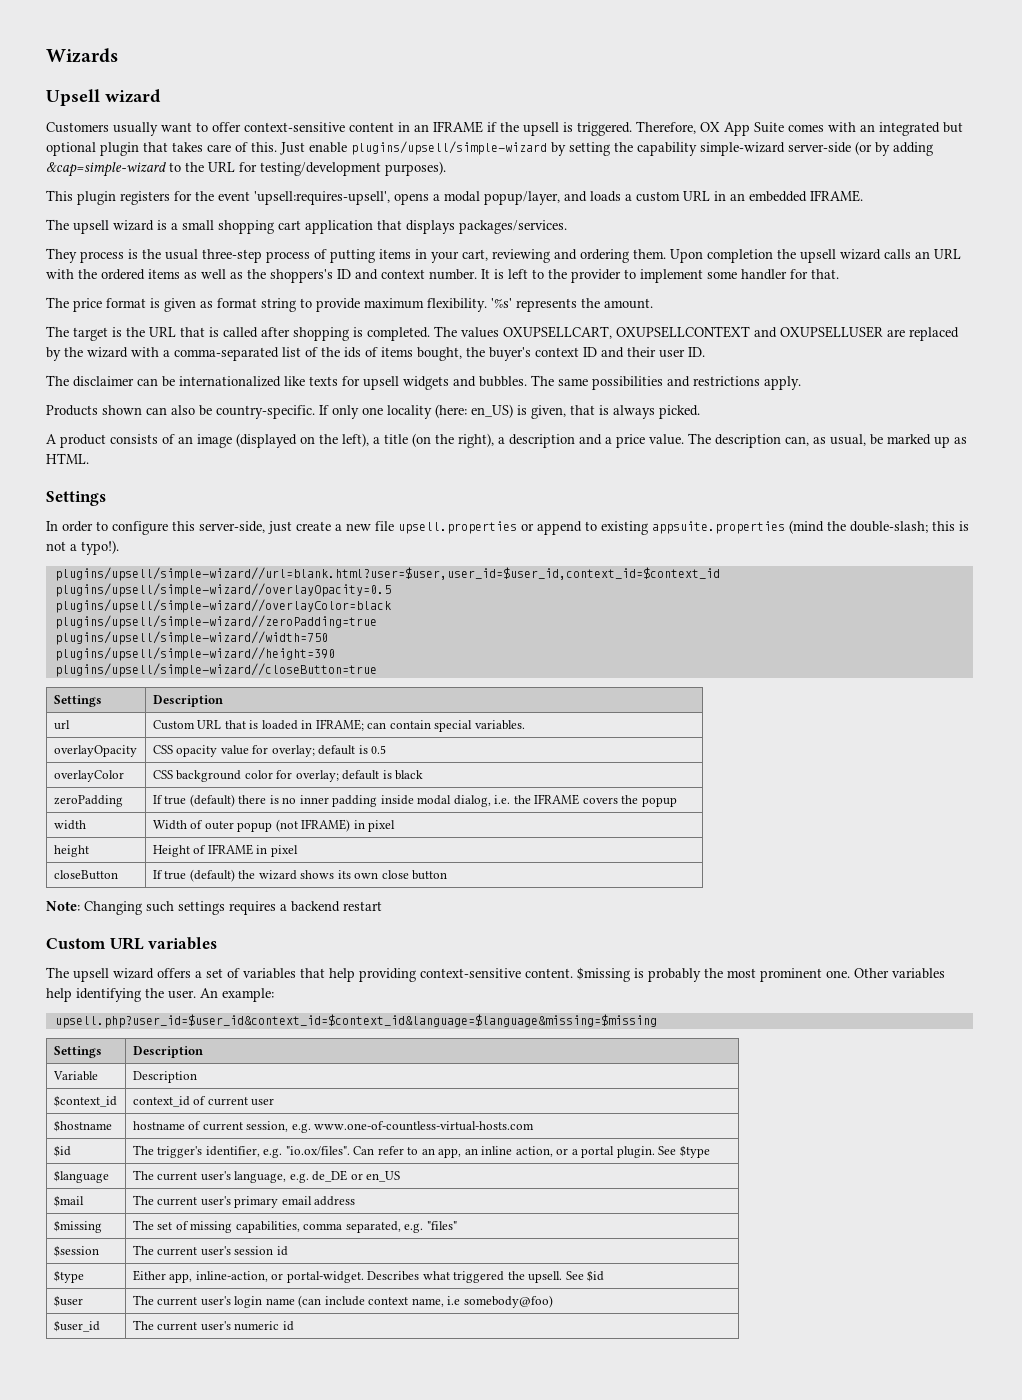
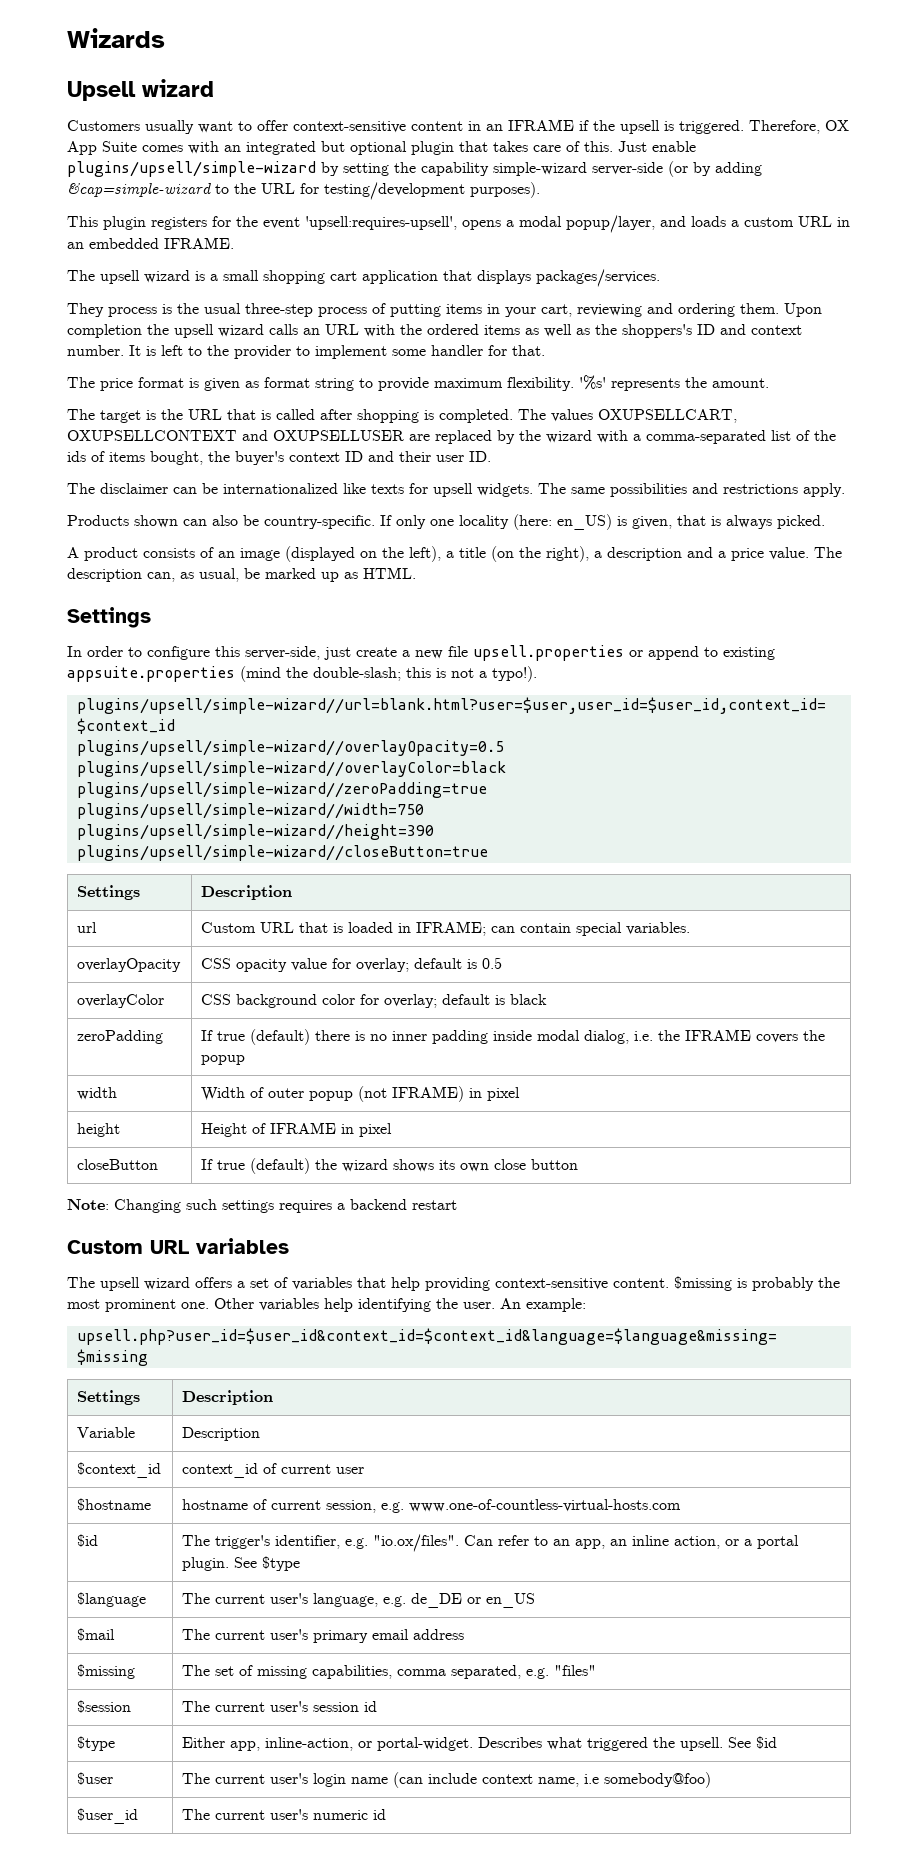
- The disclaimer can be internationalized like texts for upsell widgets and bubbles.
+ The disclaimer can be internationalized like texts for upsell widgets.

